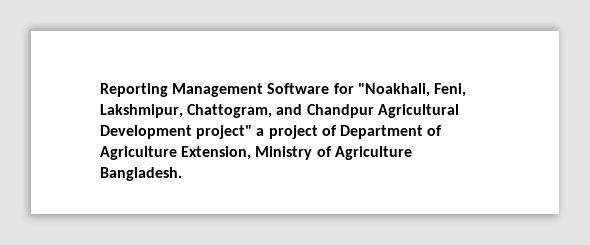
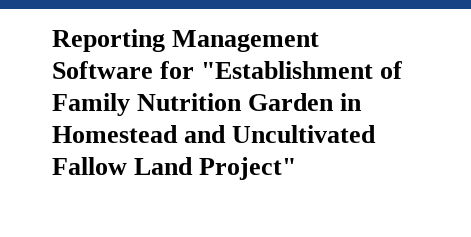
- Reporting Management Software for "Noakhali, Feni, Lakshmipur, Chattogram, and Chandpur Agricultural Development project" a project of Department of Agriculture Extension, Ministry of Agriculture Bangladesh.
+ Reporting Management Software for "Establishment of Family Nutrition Garden in Homestead and Uncultivated Fallow Land Project"

